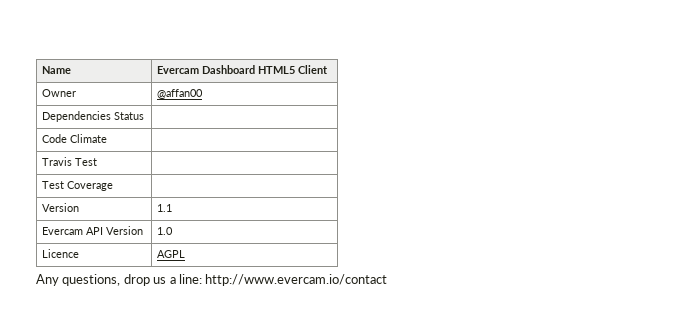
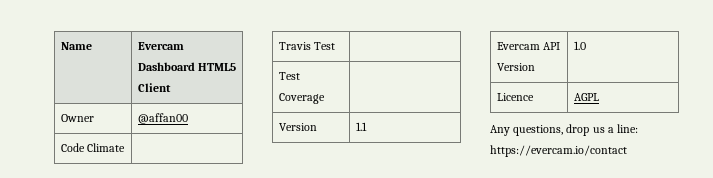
- Dependencies Status |
- Any questions, drop us a line: http://www.evercam.io/contact
+ Any questions, drop us a line: https://evercam.io/contact

